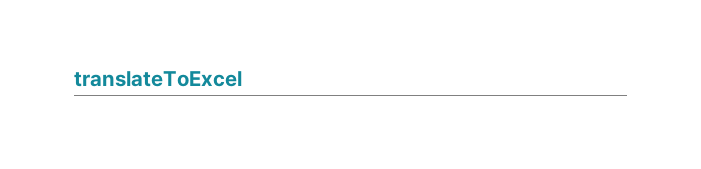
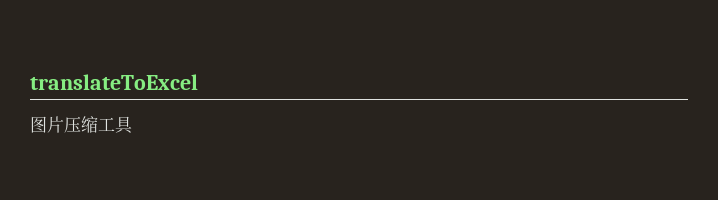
+ 图片压缩工具

